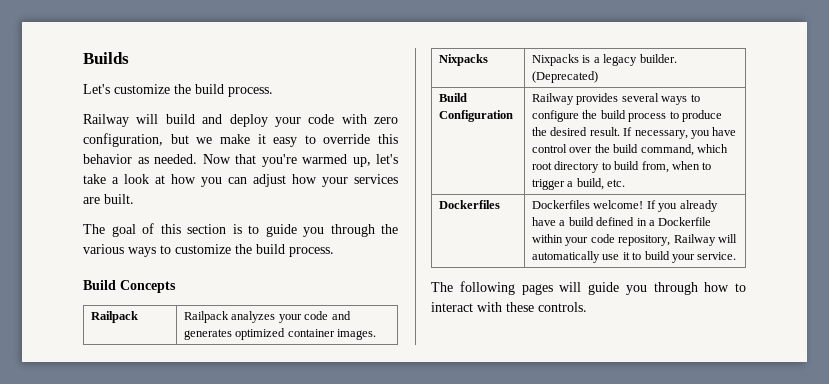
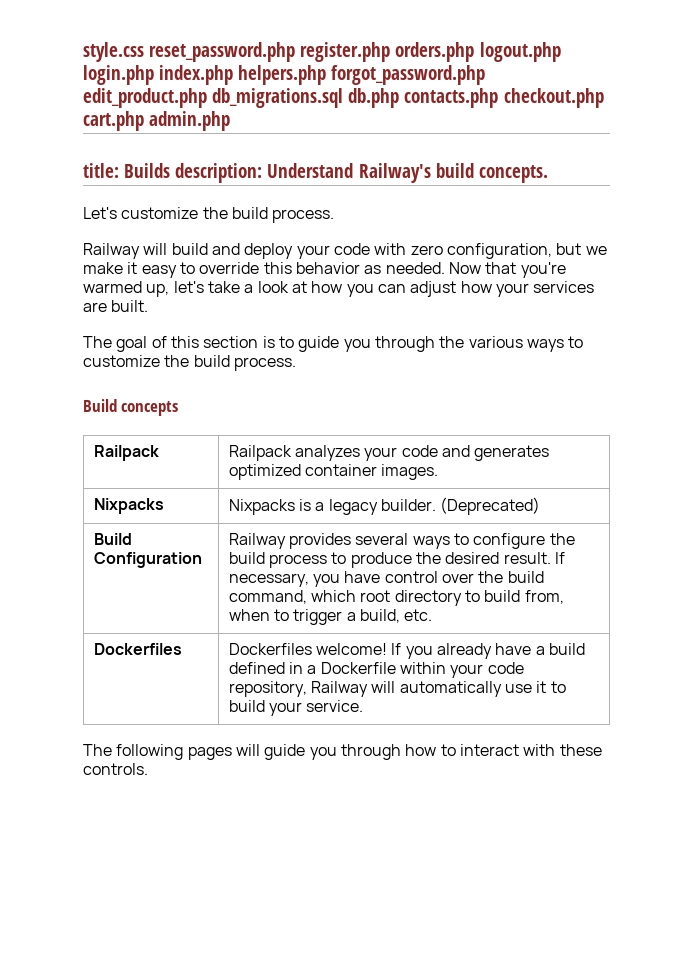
- Builds
+ style.css reset_password.php register.php orders.php logout.php login.php index.php helpers.php forgot_password.php edit_product.php db_migrations.sql db.php contacts.php checkout.php cart.php admin.php
+ title: Builds description: Understand Railway's build concepts.
- Build Concepts
+ Build concepts

